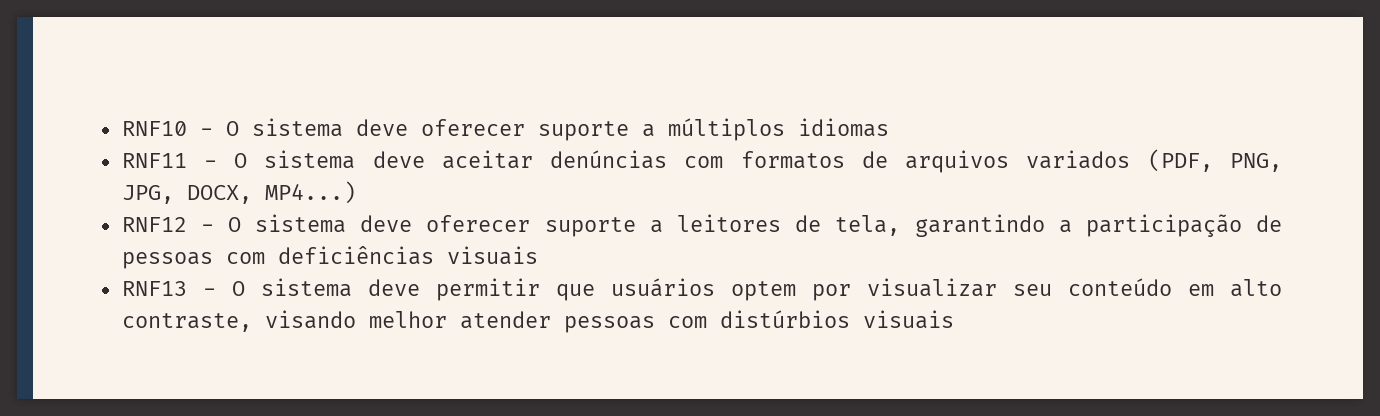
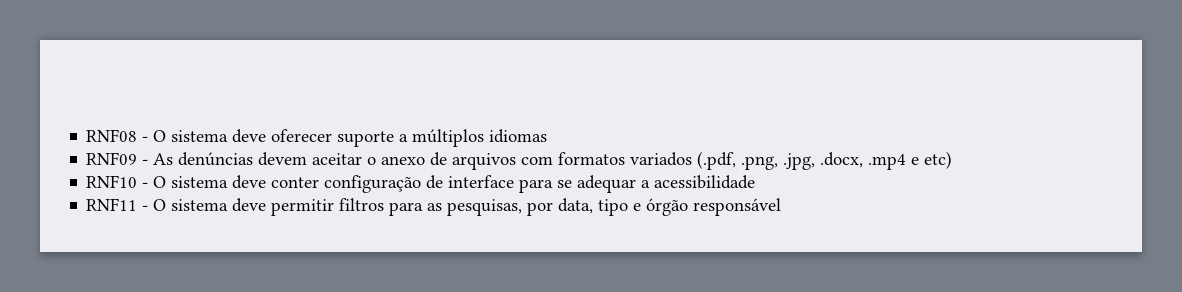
- RNF10 - O sistema deve oferecer suporte a múltiplos idiomas
+ RNF08 - O sistema deve oferecer suporte a múltiplos idiomas
+ RNF09 - As denúncias devem aceitar o anexo de arquivos com formatos variados (.pdf, .png, .jpg, .docx, .mp4 e etc)
+ RNF10 - O sistema deve conter configuração de interface para se adequar a acessibilidade
- RNF11 - O sistema deve aceitar denúncias com formatos de arquivos variados (PDF, PNG, JPG, DOCX, MP4...)
- RNF12 - O sistema deve oferecer suporte a leitores de tela, garantindo a participação de pessoas com deficiências visuais
- RNF13 - O sistema deve permitir que usuários optem por visualizar seu conteúdo em alto contraste, visando melhor atender pessoas com distúrbios visuais
+ RNF11 - O sistema deve permitir filtros para as pesquisas, por data, tipo e órgão responsável

